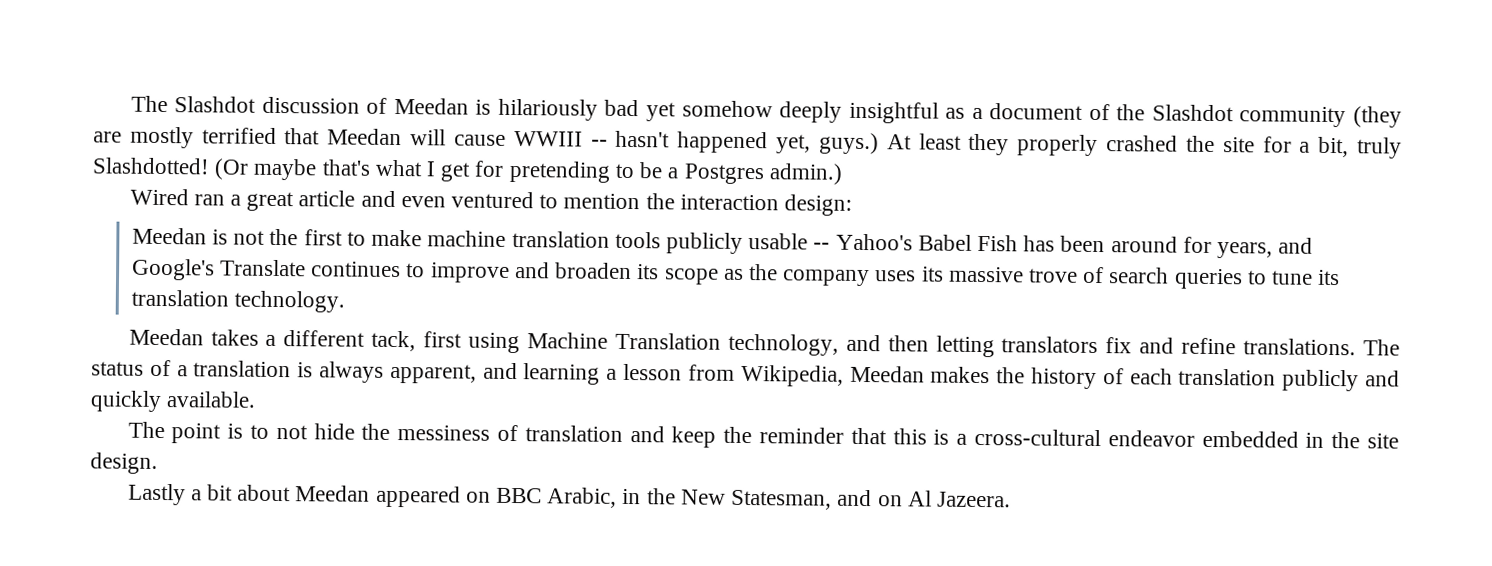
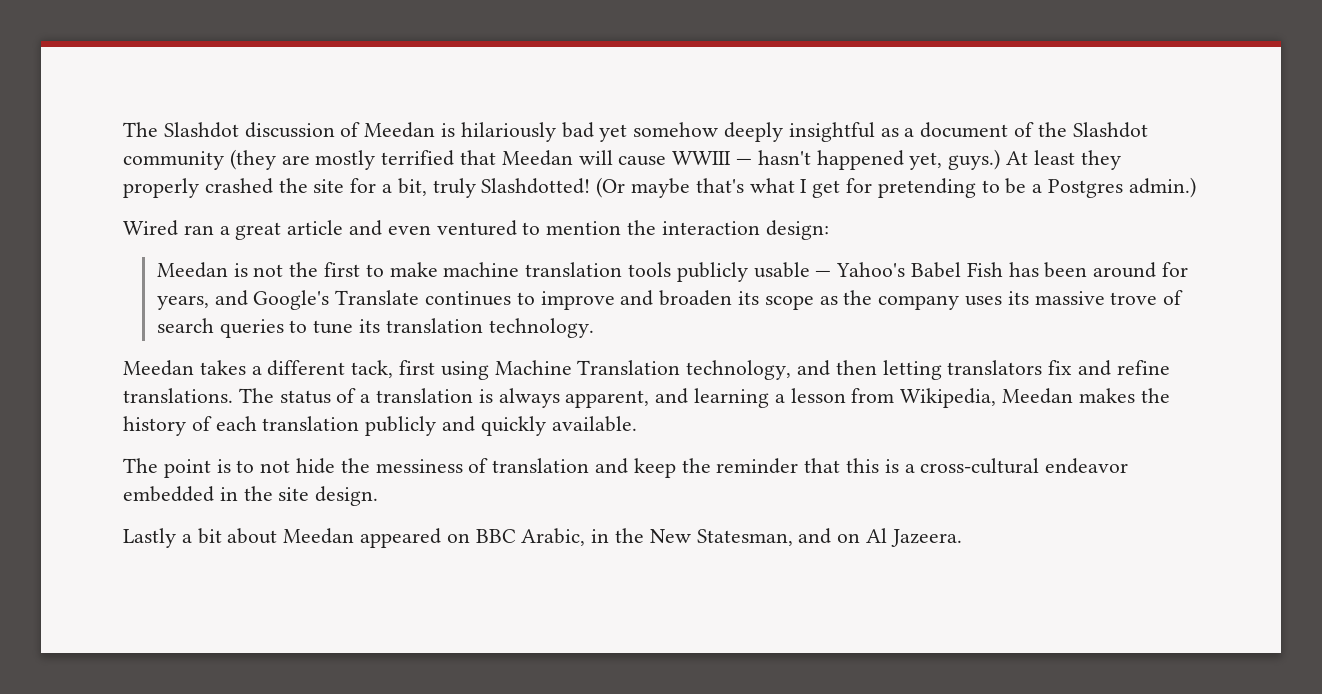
- The Slashdot discussion of Meedan is hilariously bad yet somehow deeply insightful as a document of the Slashdot community (they are mostly terrified that Meedan will cause WWIII -- hasn't happened yet, guys.)
+ The Slashdot discussion of Meedan is hilariously bad yet somehow deeply insightful as a document of the Slashdot community (they are mostly terrified that Meedan will cause WWIII — hasn't happened yet, guys.)
- Meedan is not the first to make machine translation tools publicly usable -- Yahoo's Babel Fish has been around for years, and Google's Translate continues to improve and broaden its scope as the company uses its massive trove of search queries to tune its translation technology.
+ Meedan is not the first to make machine translation tools publicly usable — Yahoo's Babel Fish has been around for years, and Google's Translate continues to improve and broaden its scope as the company uses its massive trove of search queries to tune its translation technology.

